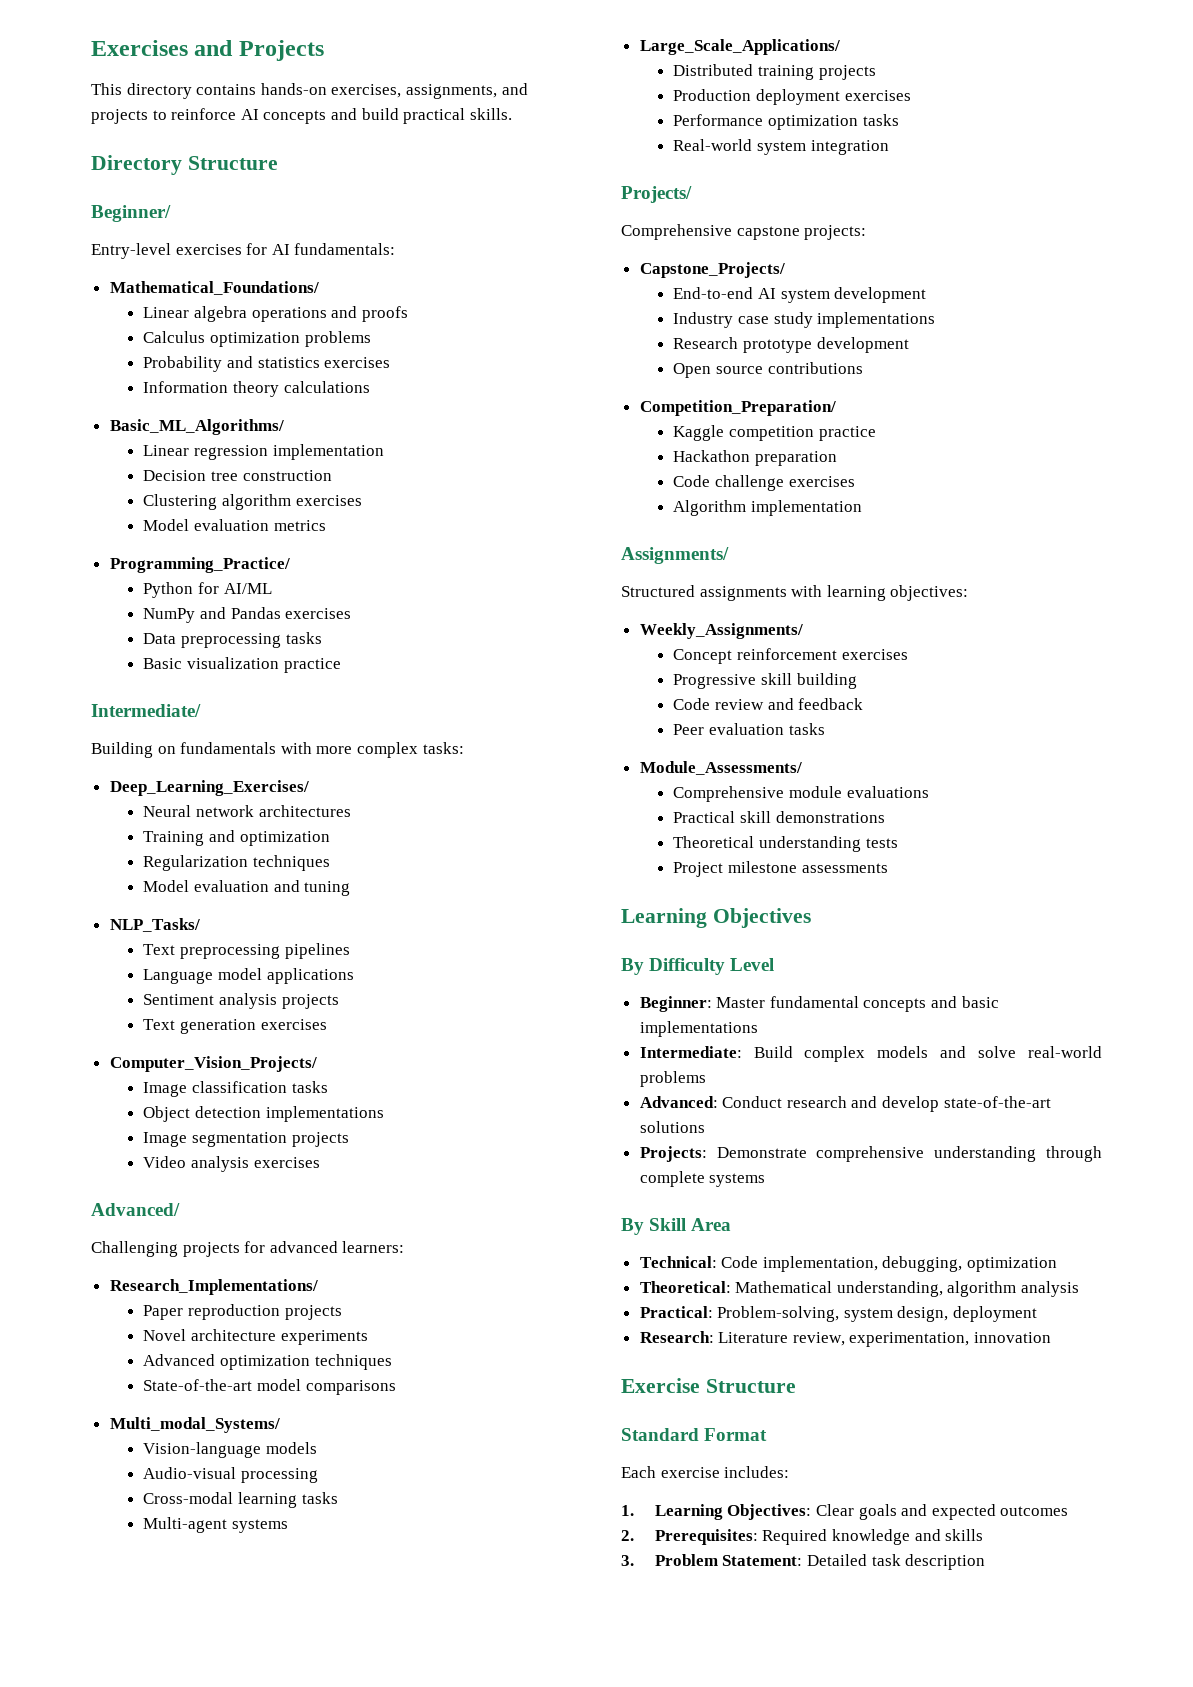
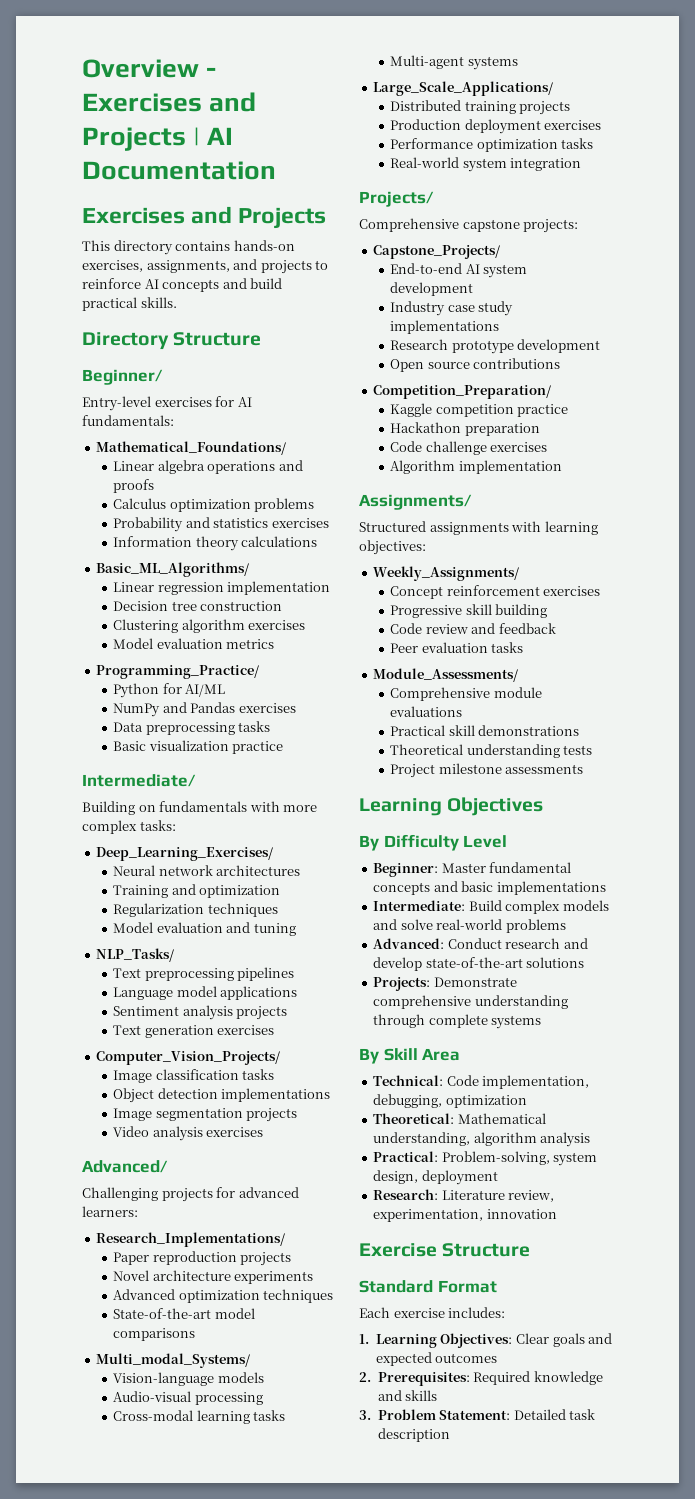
+ Overview - Exercises and Projects | AI Documentation

